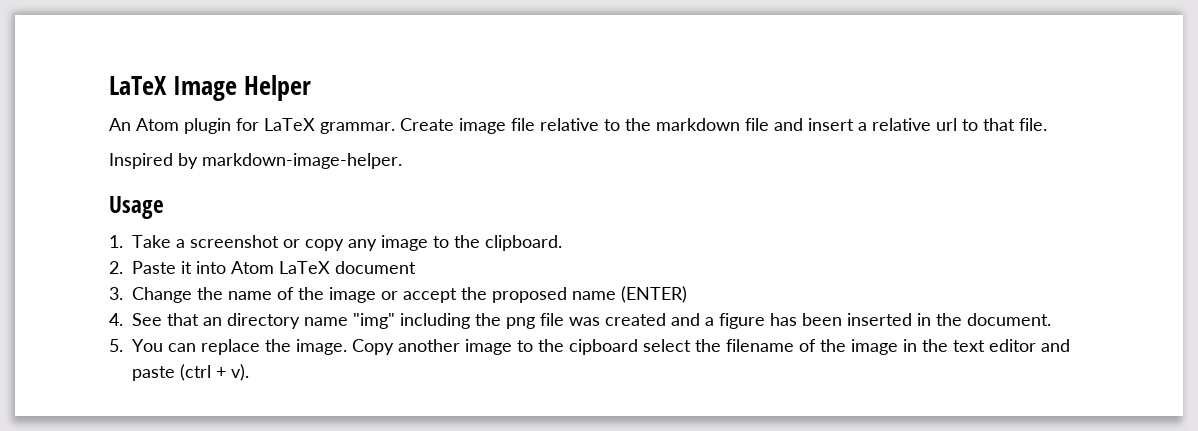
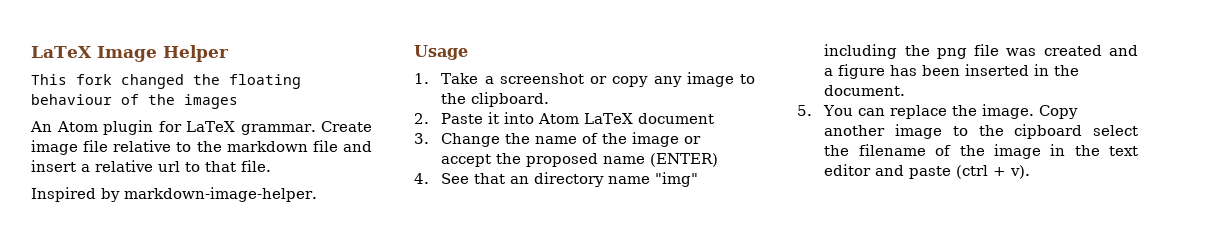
+ This fork changed the floating behaviour of the images

